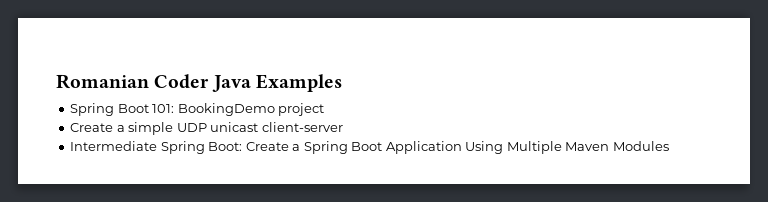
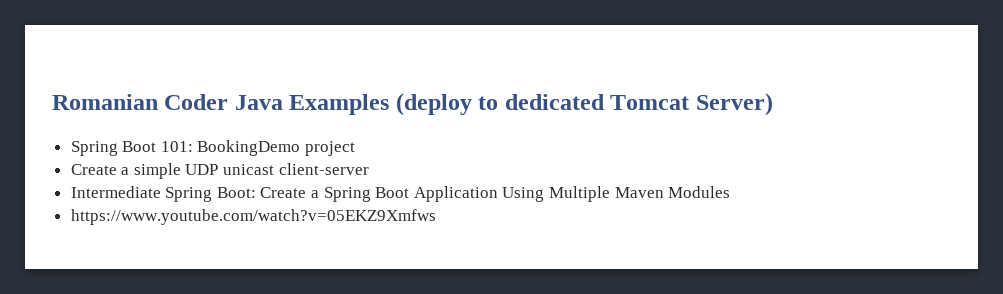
- Romanian Coder Java Examples
+ Romanian Coder Java Examples (deploy to dedicated Tomcat Server)
+ https://www.youtube.com/watch?v=05EKZ9Xmfws

